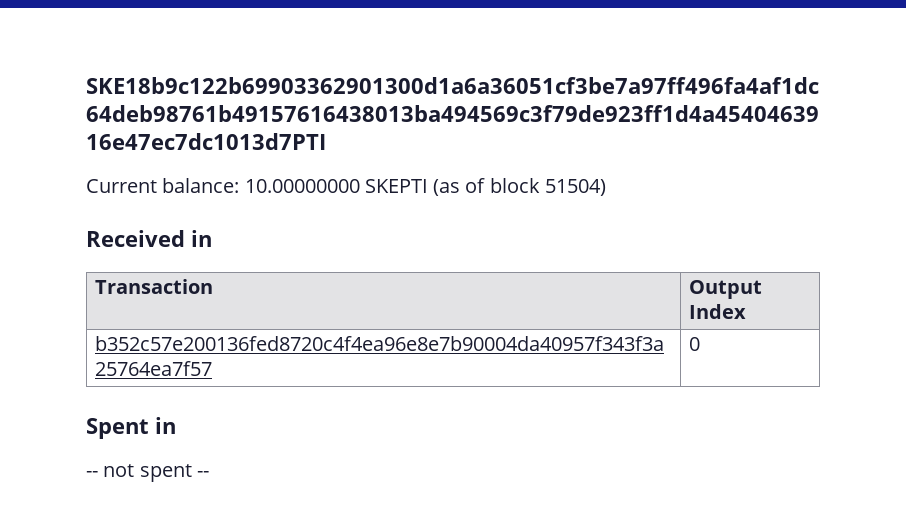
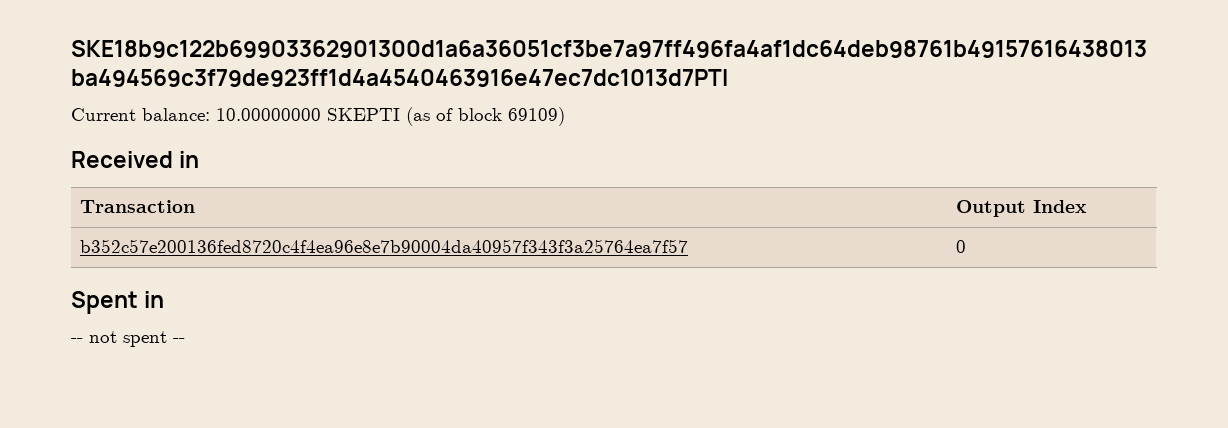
- Current balance: 10.00000000 SKEPTI (as of block 51504)
+ Current balance: 10.00000000 SKEPTI (as of block 69109)

